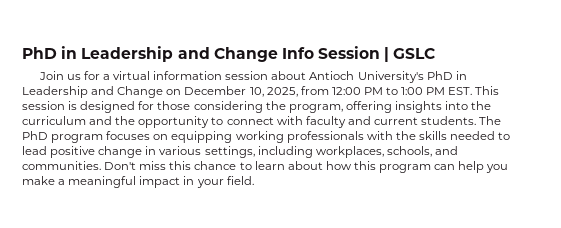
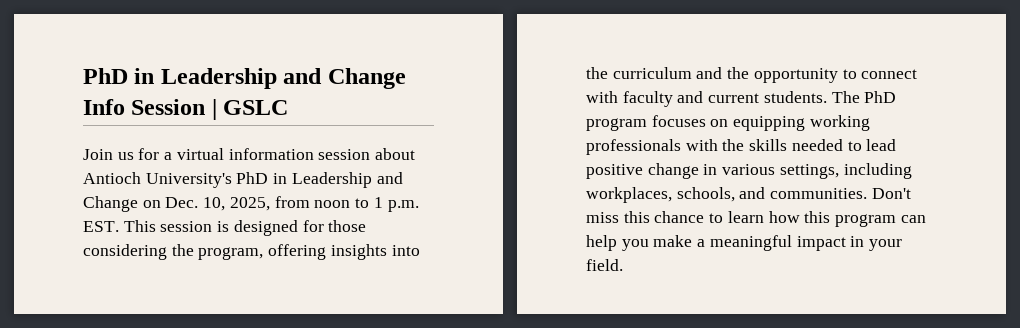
- Join us for a virtual information session about Antioch University's PhD in Leadership and Change on December 10, 2025, from 12:00 PM to 1:00 PM EST. This session is designed for those considering the program, offering insights into the curriculum and the opportunity to connect with faculty and current students.
+ Join us for a virtual information session about Antioch University's PhD in Leadership and Change on Dec. 10, 2025, from noon to 1 p.m. EST. This session is designed for those considering the program, offering insights into the curriculum and the opportunity to connect with faculty and current students.
- Don't miss this chance to learn about how this program can help you make a meaningful impact in your field.
+ Don't miss this chance to learn how this program can help you make a meaningful impact in your field.

